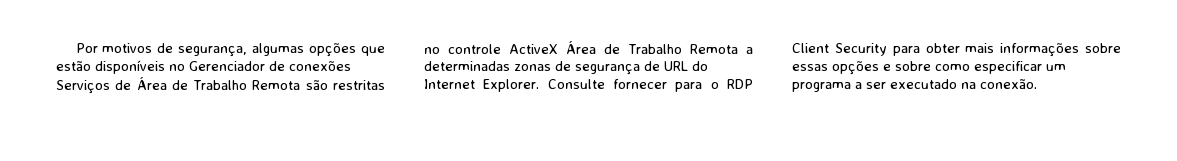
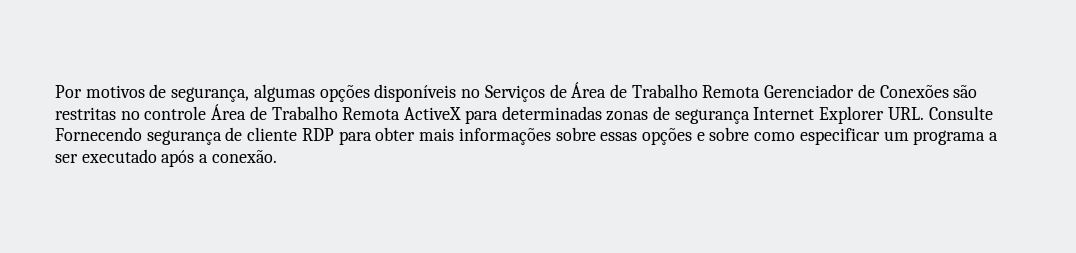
- Por motivos de segurança, algumas opções que estão disponíveis no Gerenciador de conexões Serviços de Área de Trabalho Remota são restritas no controle ActiveX Área de Trabalho Remota a determinadas zonas de segurança de URL do Internet Explorer. Consulte fornecer para o RDP Client Security para obter mais informações sobre essas opções e sobre como especificar um programa a ser executado na conexão.
+ Por motivos de segurança, algumas opções disponíveis no Serviços de Área de Trabalho Remota Gerenciador de Conexões são restritas no controle Área de Trabalho Remota ActiveX para determinadas zonas de segurança Internet Explorer URL. Consulte Fornecendo segurança de cliente RDP para obter mais informações sobre essas opções e sobre como especificar um programa a ser executado após a conexão.

